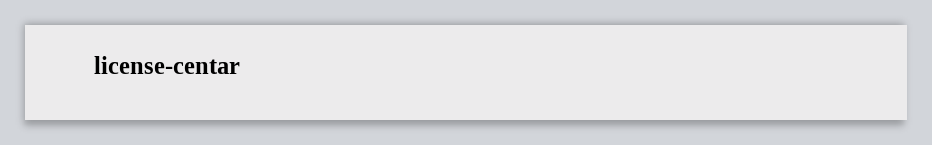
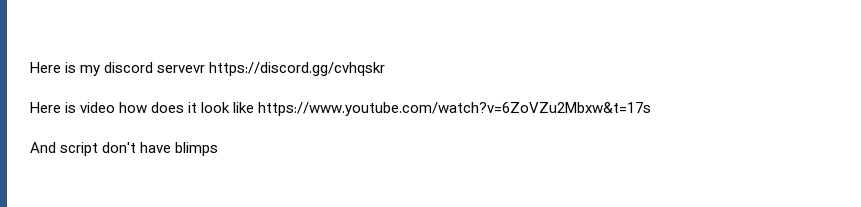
- license-centar
+ Here is my discord servevr https://discord.gg/cvhqskr
+ Here is video how does it look like https://www.youtube.com/watch?v=6ZoVZu2Mbxw&t=17s
+ And script don't have blimps

